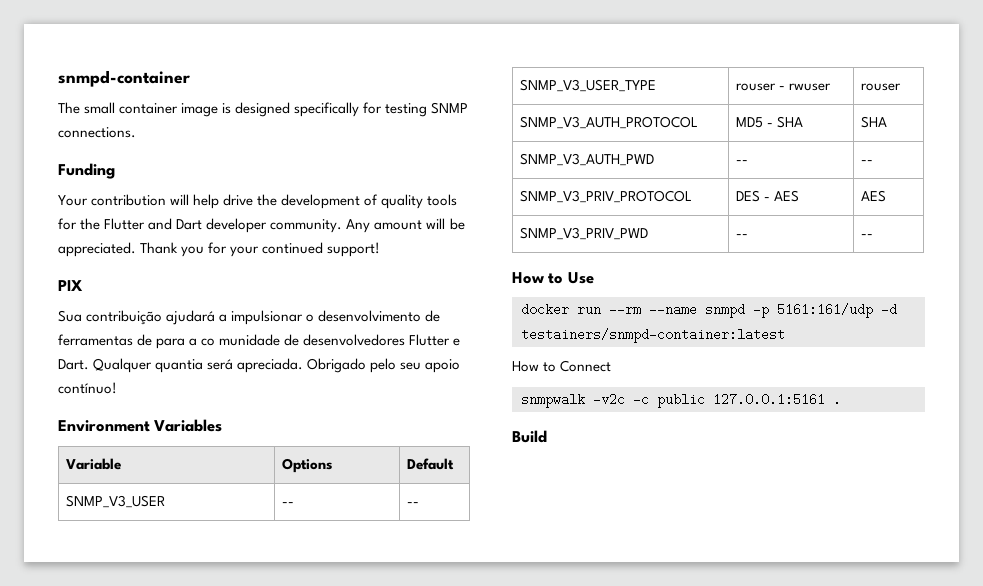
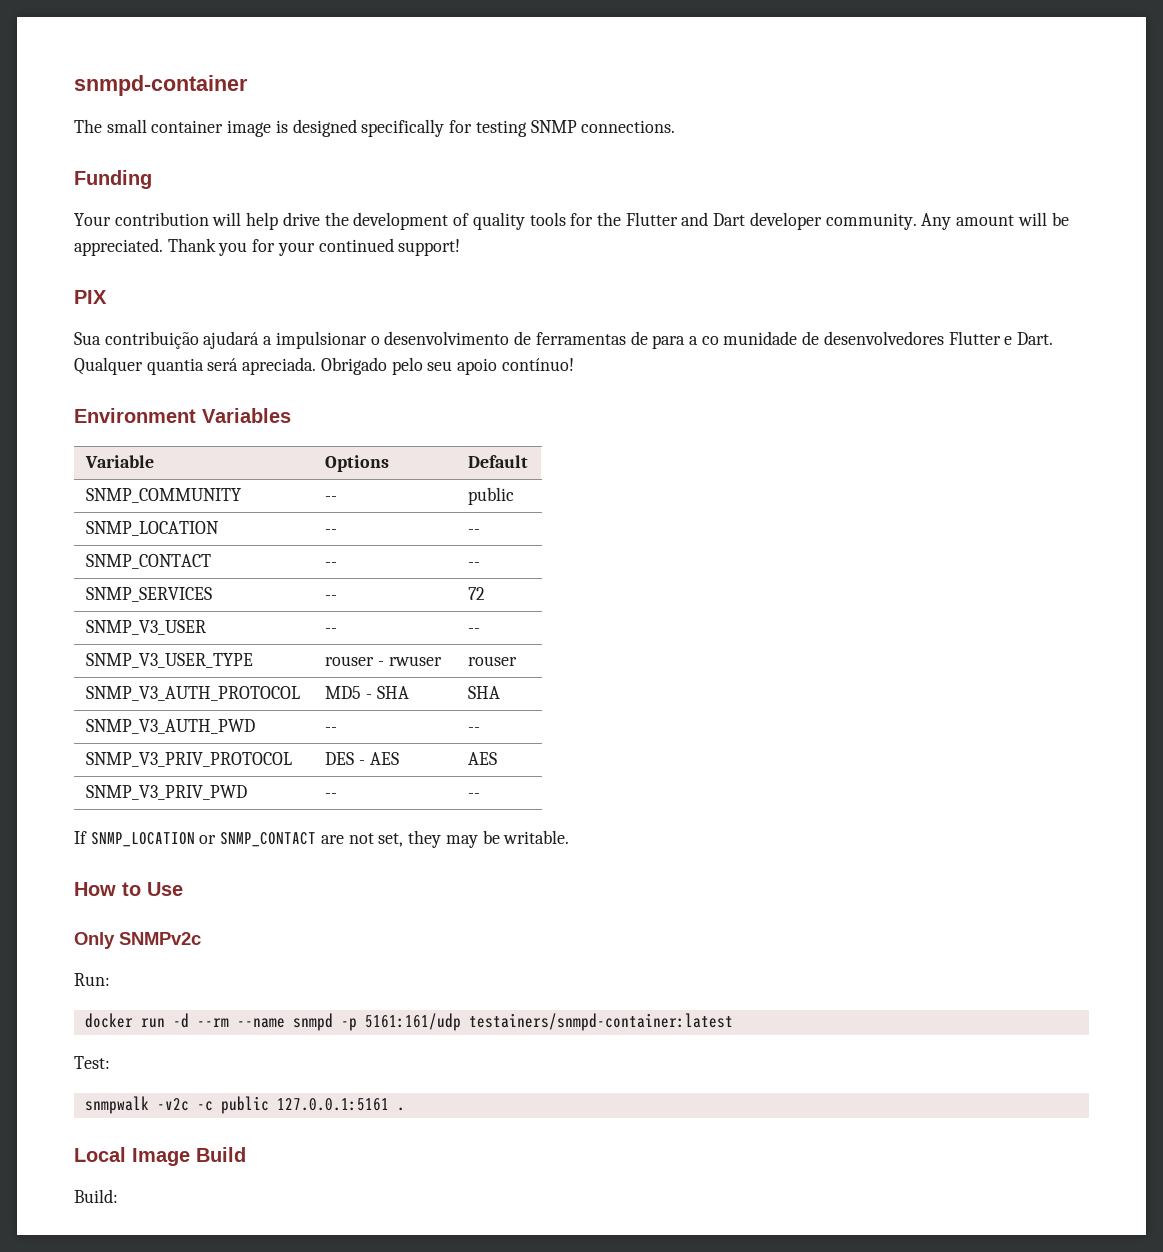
+ SNMP_COMMUNITY | -- | public
+ SNMP_LOCATION | -- | --
+ SNMP_CONTACT | -- | --
+ SNMP_SERVICES | -- | 72
+ If SNMP_LOCATION or SNMP_CONTACT are not set, they may be writable.
+ Only SNMPv2c
+ Run:
- docker run --rm --name snmpd -p 5161:161/udp -d testainers/snmpd-container:latest
+ docker run -d --rm --name snmpd -p 5161:161/udp testainers/snmpd-container:latest
- How to Connect
+ Test:
- Build
+ Local Image Build
+ Build:

